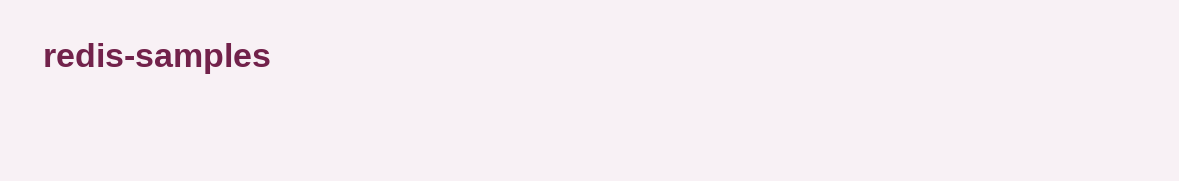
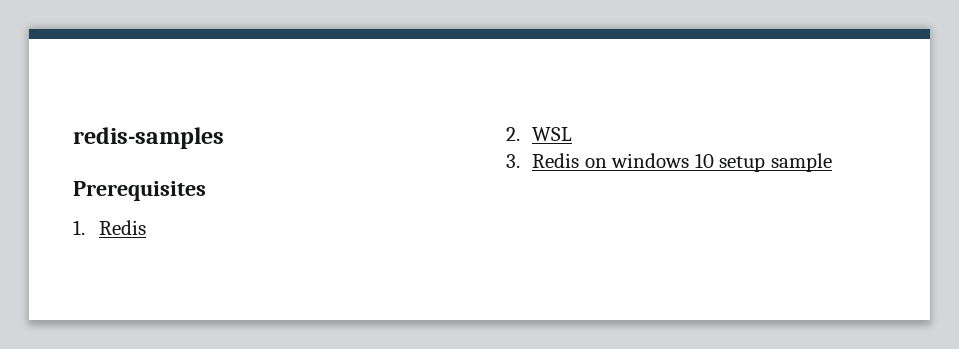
+ Prerequisites
+ 1. Redis
+ 2. WSL
+ 3. Redis on windows 10 setup sample

